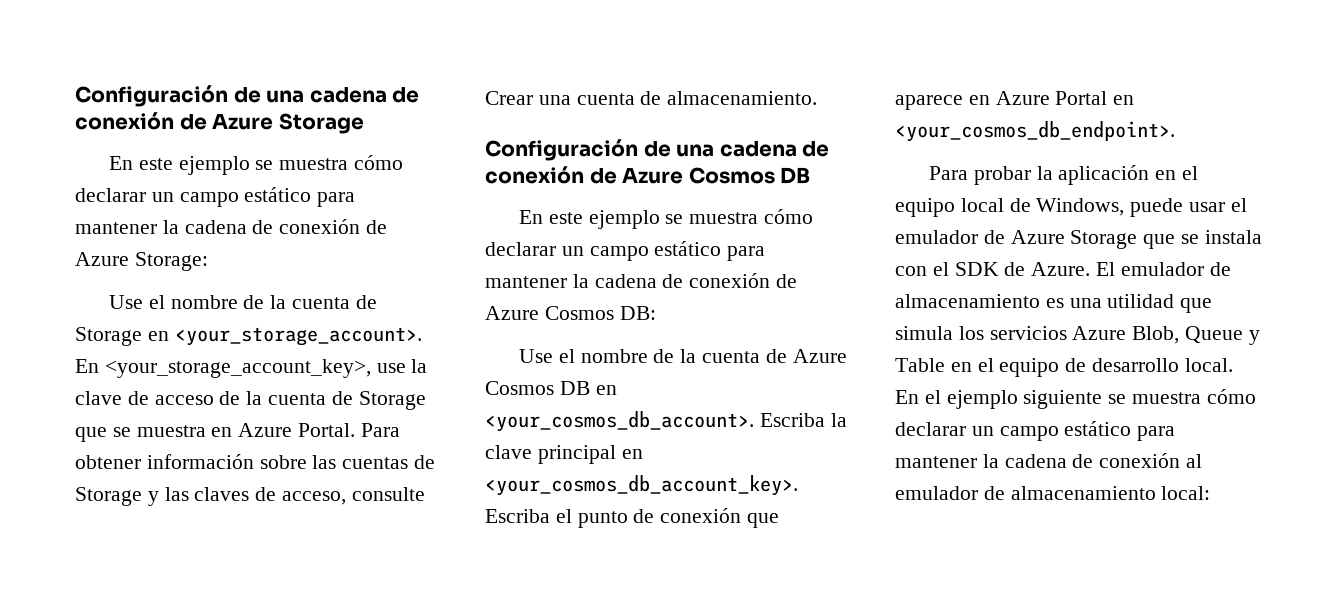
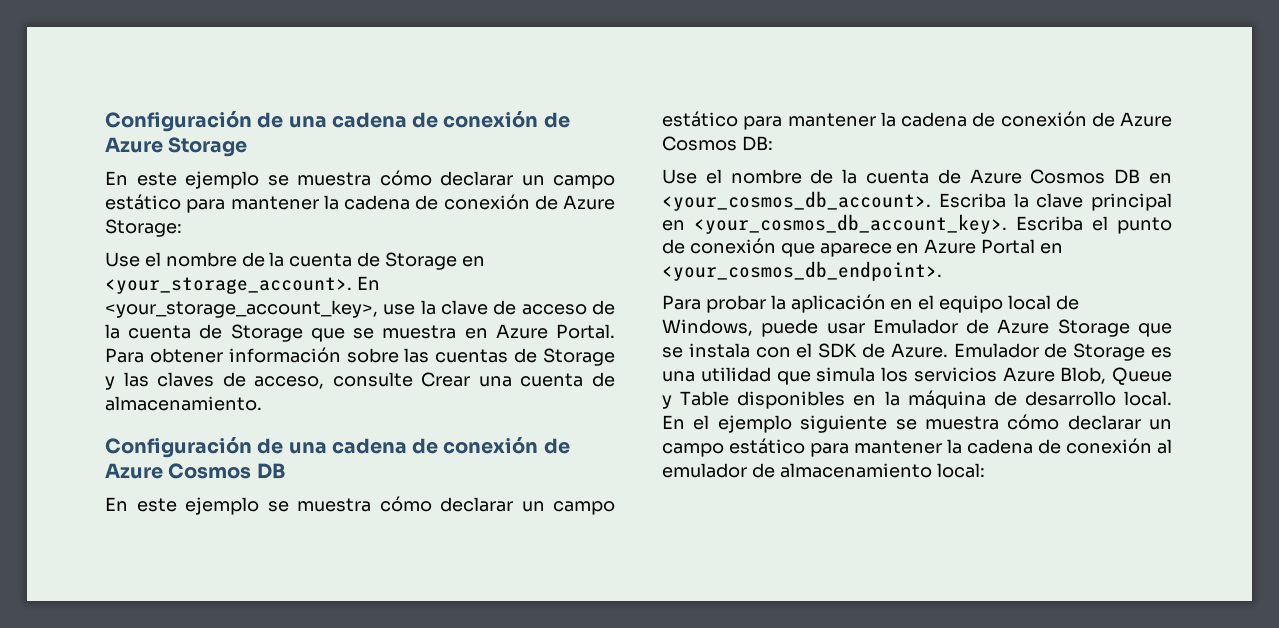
- Para probar la aplicación en el equipo local de Windows, puede usar el emulador de Azure Storage que se instala con el SDK de Azure.
+ Para probar la aplicación en el equipo local de Windows, puede usar Emulador de Azure Storage que se instala con el SDK de Azure.
- El emulador de almacenamiento es una utilidad que simula los servicios Azure Blob, Queue y Table en el equipo de desarrollo local.
+ Emulador de Storage es una utilidad que simula los servicios Azure Blob, Queue y Table disponibles en la máquina de desarrollo local.

